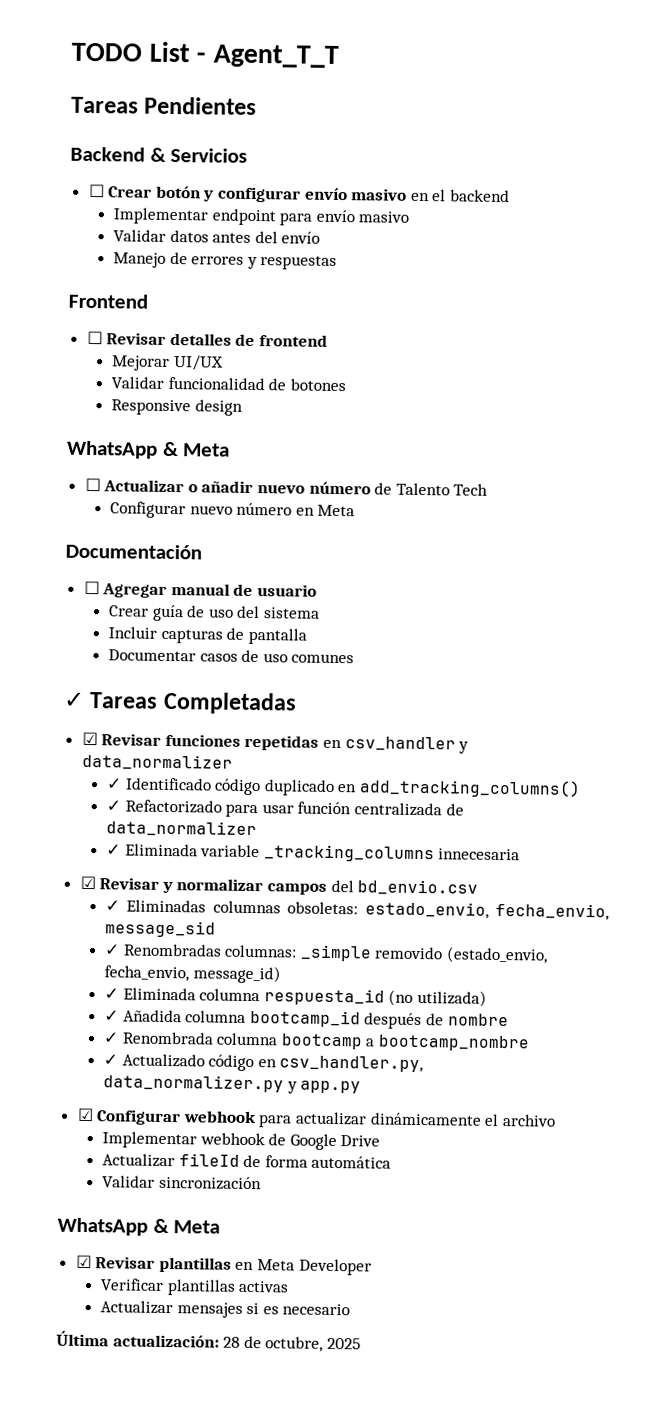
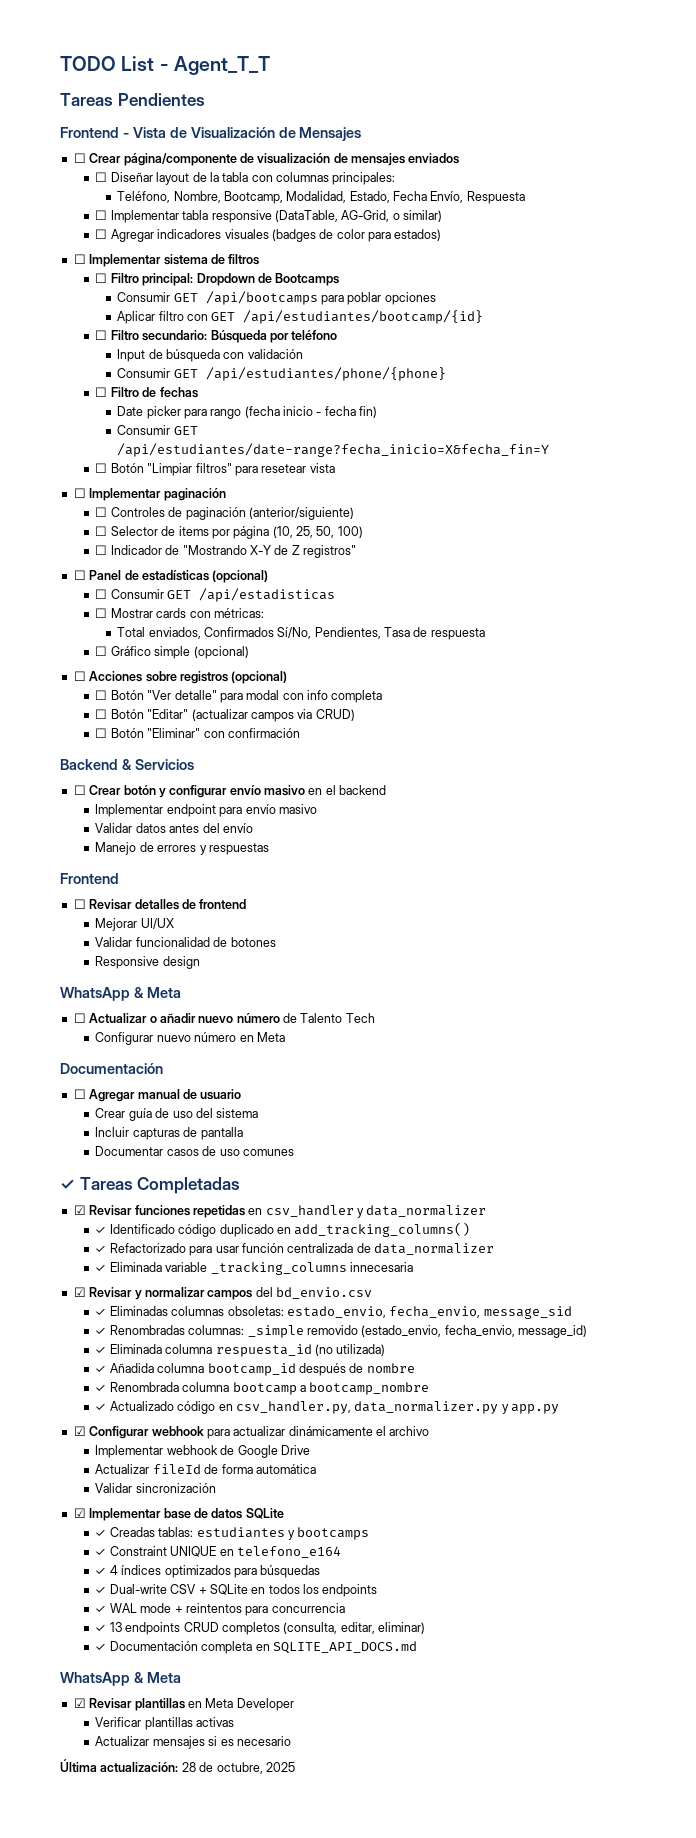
+ Frontend - Vista de Visualización de Mensajes
+ ☐ Crear página/componente de visualización de mensajes enviados
+ ☐ Diseñar layout de la tabla con columnas principales:
+ Teléfono, Nombre, Bootcamp, Modalidad, Estado, Fecha Envío, Respuesta
+ ☐ Implementar tabla responsive (DataTable, AG-Grid, o similar)
+ ☐ Agregar indicadores visuales (badges de color para estados)
+ ☐ Implementar sistema de filtros
+ ☐ Filtro principal: Dropdown de Bootcamps
+ Consumir GET /api/bootcamps para poblar opciones
+ Aplicar filtro con GET /api/estudiantes/bootcamp/{id}
+ ☐ Filtro secundario: Búsqueda por teléfono
+ Input de búsqueda con validación
+ Consumir GET /api/estudiantes/phone/{phone}
+ ☐ Filtro de fechas
+ Date picker para rango (fecha inicio - fecha fin)
+ Consumir GET /api/estudiantes/date-range?fecha_inicio=X&fecha_fin=Y
+ ☐ Botón "Limpiar filtros" para resetear vista
+ ☐ Implementar paginación
+ ☐ Controles de paginación (anterior/siguiente)
+ ☐ Selector de items por página (10, 25, 50, 100)
+ ☐ Indicador de "Mostrando X-Y de Z registros"
+ ☐ Panel de estadísticas (opcional)
+ ☐ Consumir GET /api/estadisticas
+ ☐ Mostrar cards con métricas:
+ Total enviados, Confirmados Sí/No, Pendientes, Tasa de respuesta
+ ☐ Gráfico simple (opcional)
+ ☐ Acciones sobre registros (opcional)
+ ☐ Botón "Ver detalle" para modal con info completa
+ ☐ Botón "Editar" (actualizar campos via CRUD)
+ ☐ Botón "Eliminar" con confirmación
+ ☑ Implementar base de datos SQLite
+ ✓ Creadas tablas: estudiantes y bootcamps
+ ✓ Constraint UNIQUE en telefono_e164
+ ✓ 4 índices optimizados para búsquedas
+ ✓ Dual-write CSV + SQLite en todos los endpoints
+ ✓ WAL mode + reintentos para concurrencia
+ ✓ 13 endpoints CRUD completos (consulta, editar, eliminar)
+ ✓ Documentación completa en SQLITE_API_DOCS.md

